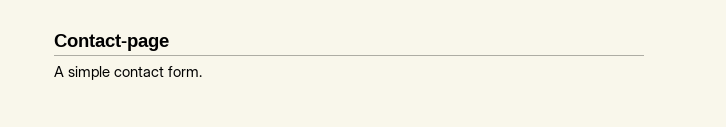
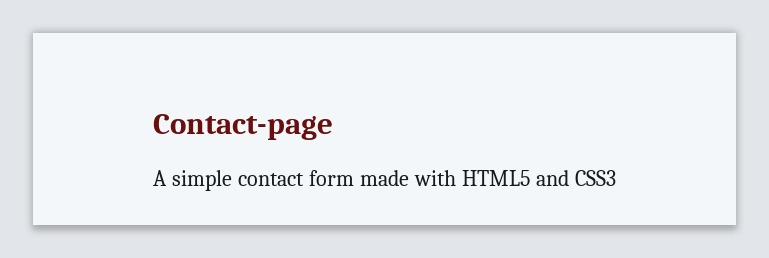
- A simple contact form.
+ A simple contact form made with HTML5 and CSS3

